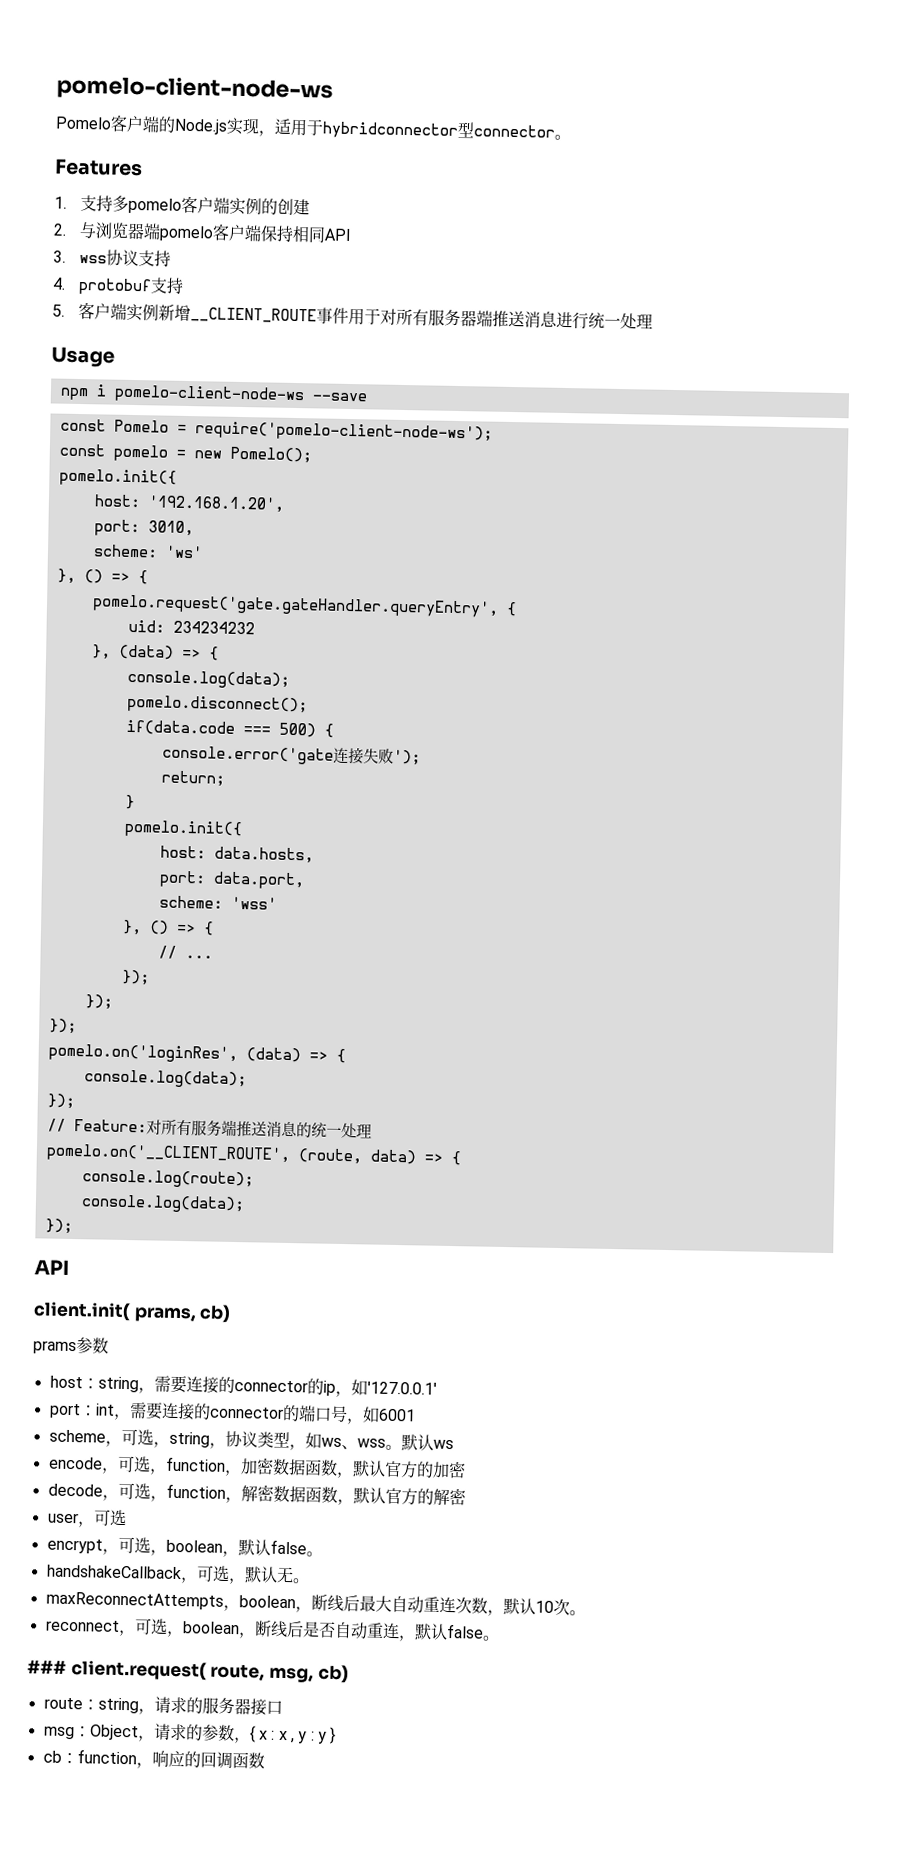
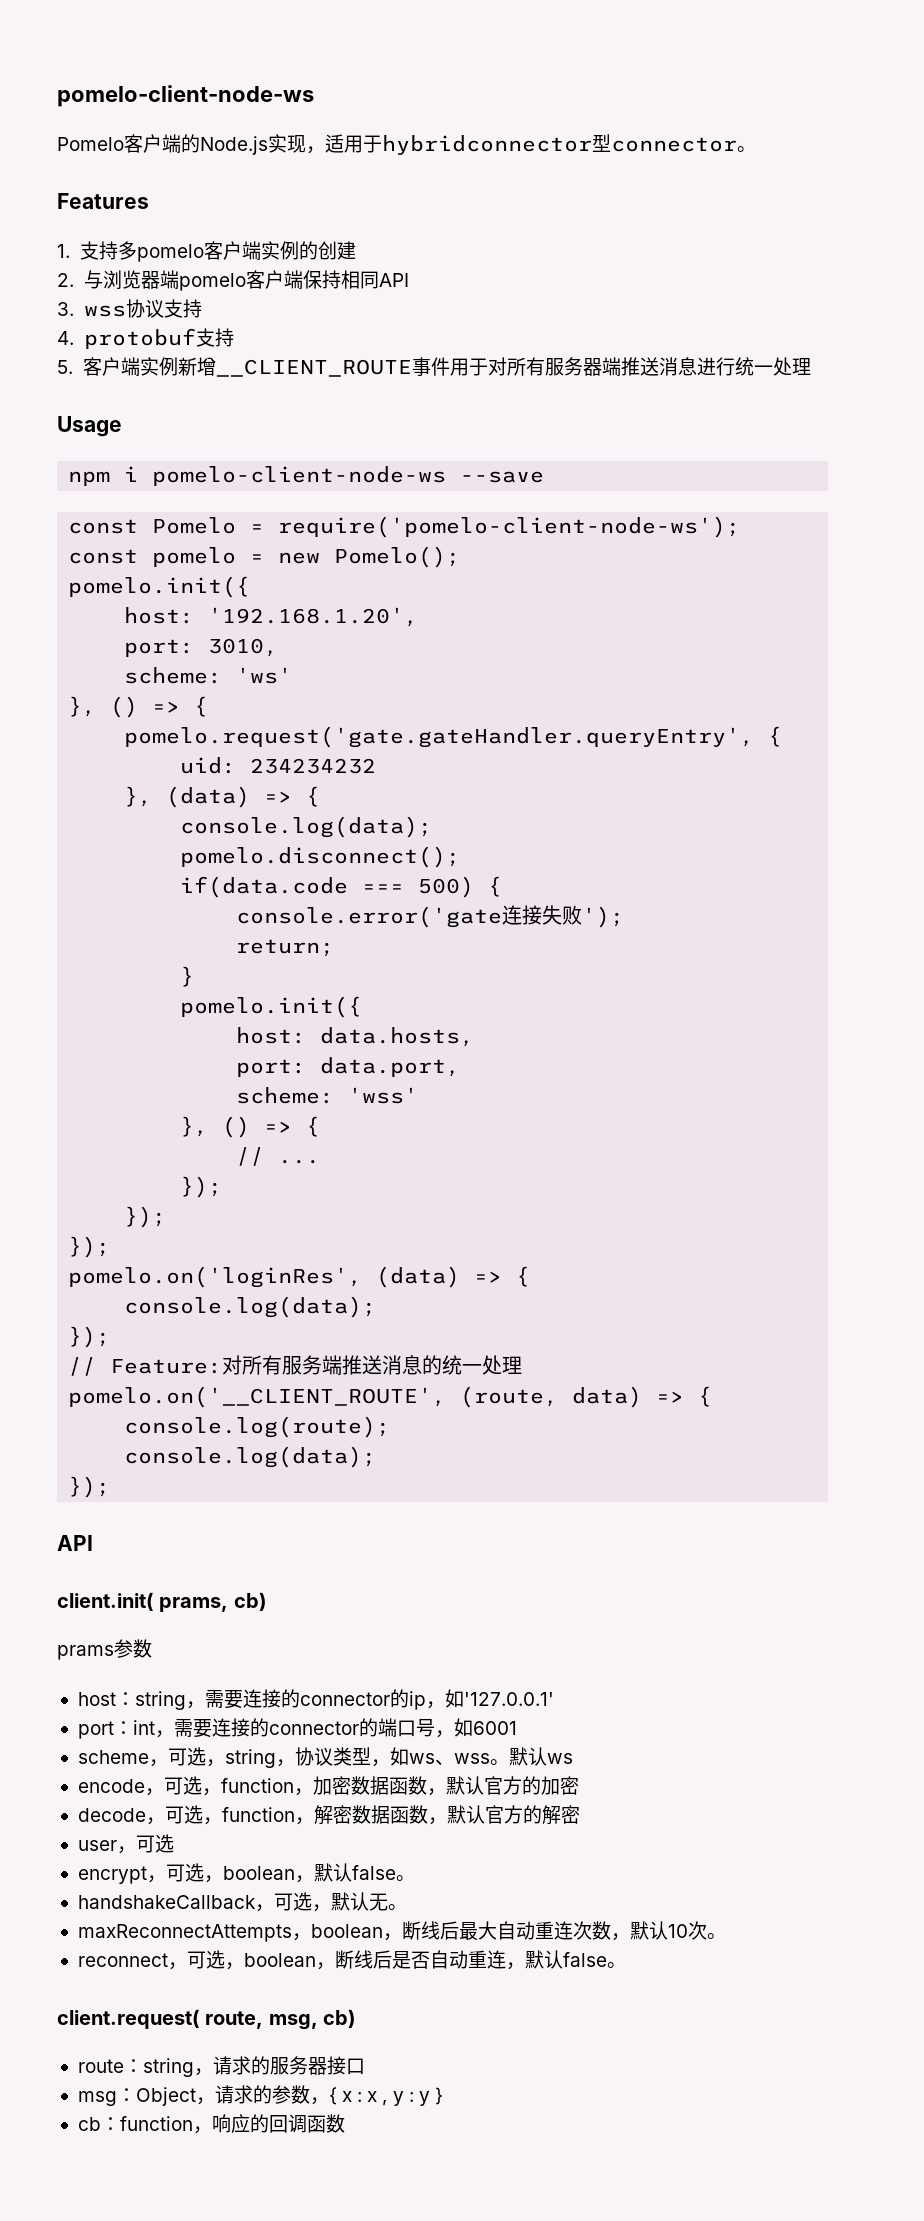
- ### client.request( route, msg, cb)
+ client.request( route, msg, cb)

